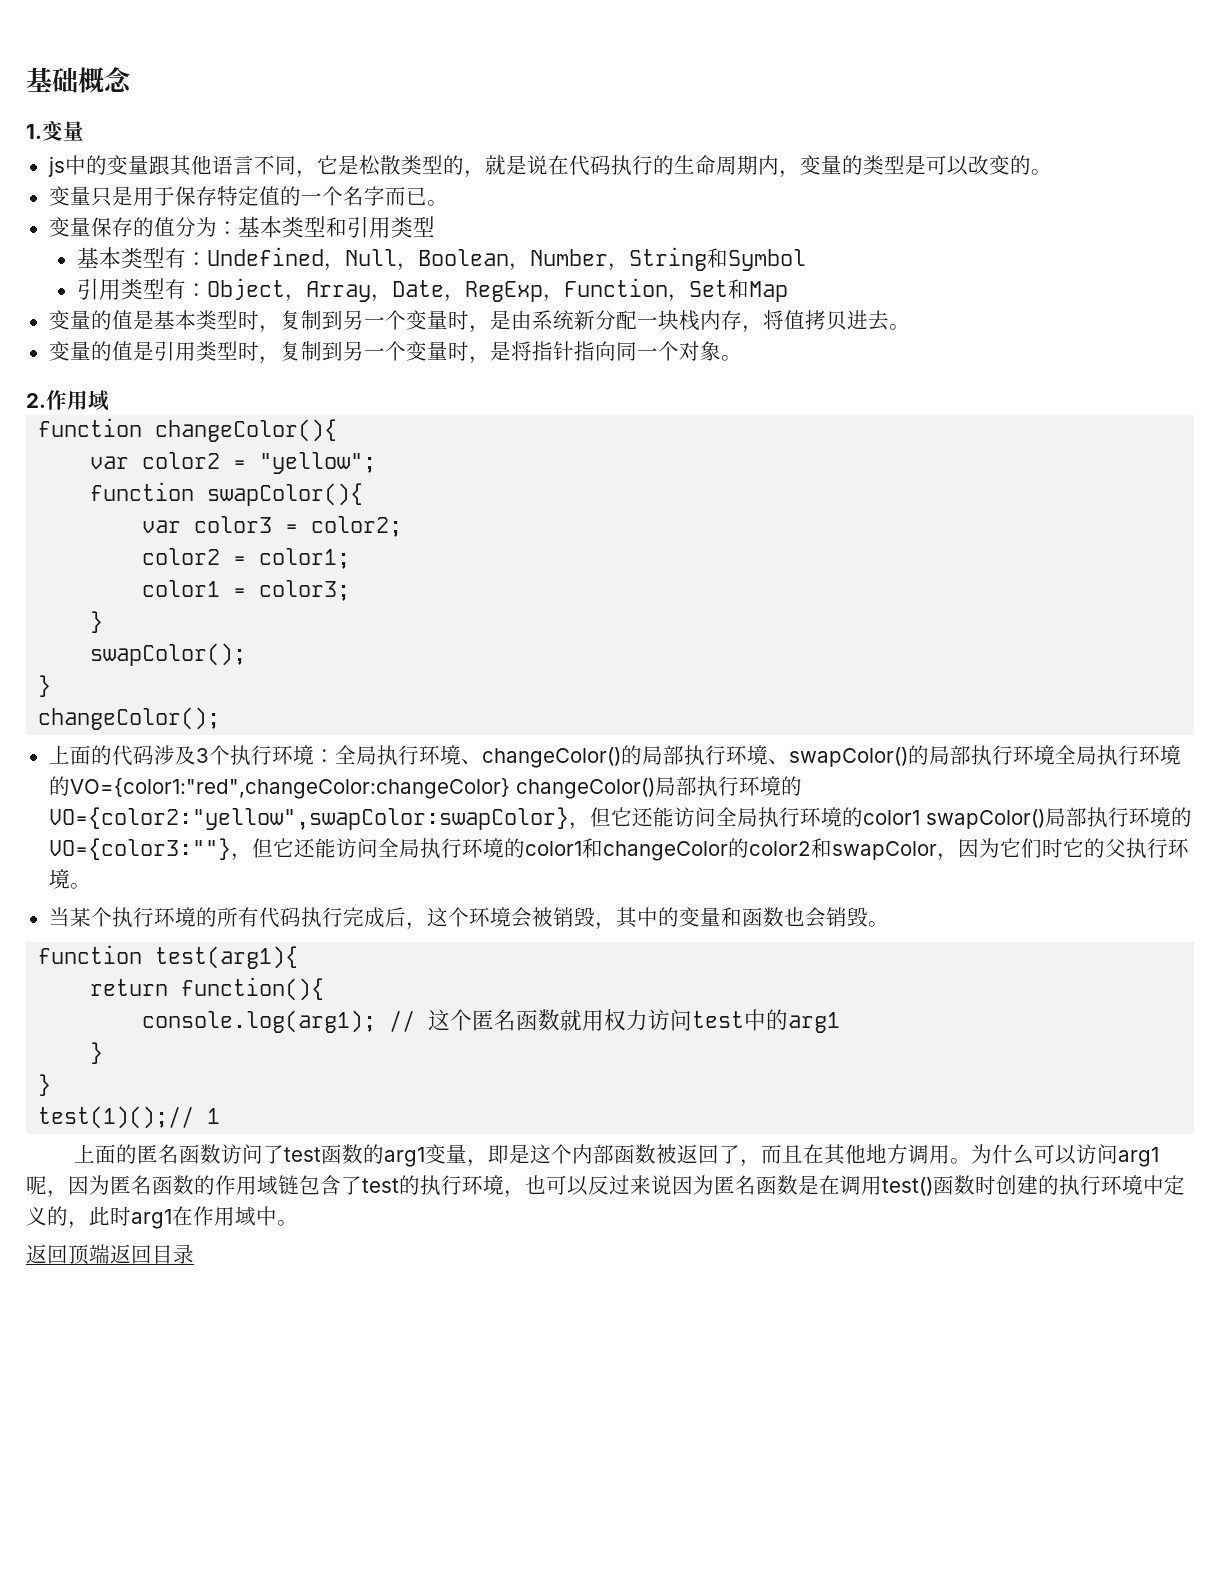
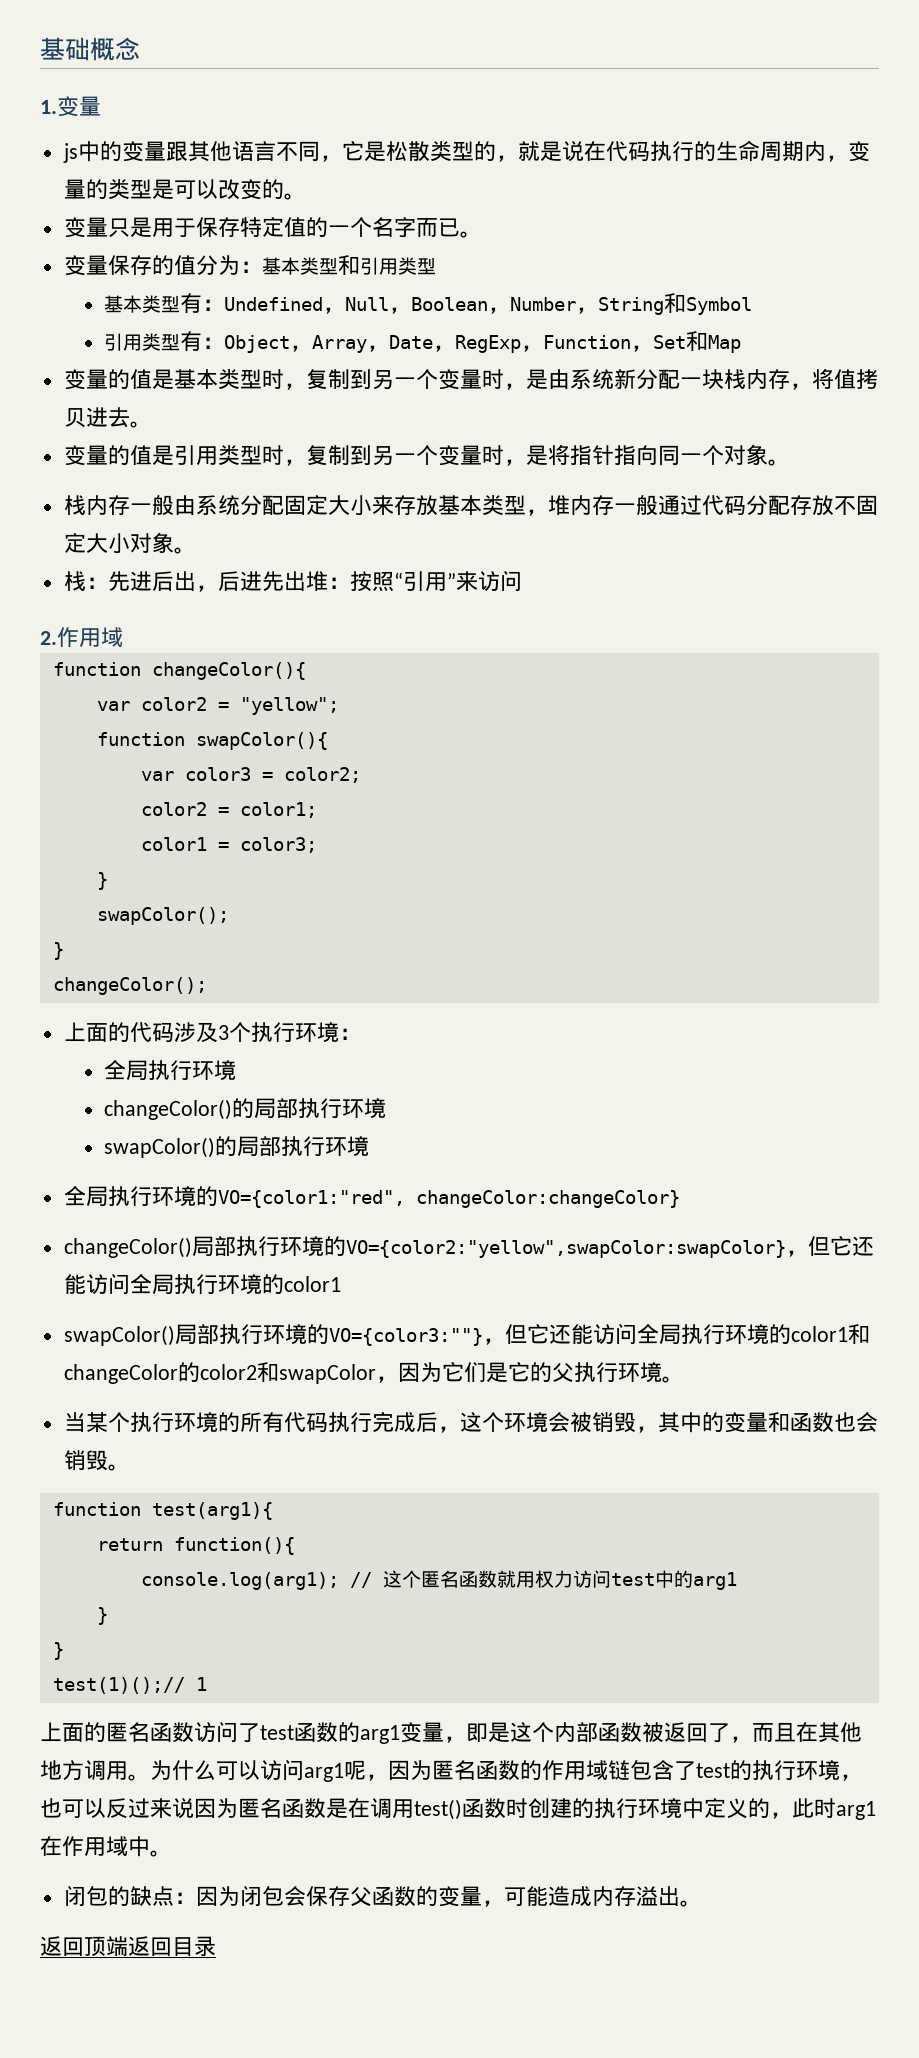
+ 栈内存一般由系统分配固定大小来存放基本类型，堆内存一般通过代码分配存放不固定大小对象。
+ 栈：先进后出，后进先出堆：按照“引用”来访问
- 上面的代码涉及3个执行环境：全局执行环境、changeColor()的局部执行环境、swapColor()的局部执行环境全局执行环境的VO={color1:"red",changeColor:changeColor} changeColor()局部执行环境的VO={color2:"yellow",swapColor:swapColor}，但它还能访问全局执行环境的color1 swapColor()局部执行环境的VO={color3:""}，但它还能访问全局执行环境的color1和changeColor的color2和swapColor，因为它们时它的父执行环境。
+ 上面的代码涉及3个执行环境：
+ 全局执行环境
+ changeColor()的局部执行环境
+ swapColor()的局部执行环境
+ 全局执行环境的VO={color1:"red", changeColor:changeColor}
+ changeColor()局部执行环境的VO={color2:"yellow",swapColor:swapColor}，但它还能访问全局执行环境的color1
+ swapColor()局部执行环境的VO={color3:""}，但它还能访问全局执行环境的color1和changeColor的color2和swapColor，因为它们是它的父执行环境。
+ 闭包的缺点：因为闭包会保存父函数的变量，可能造成内存溢出。

